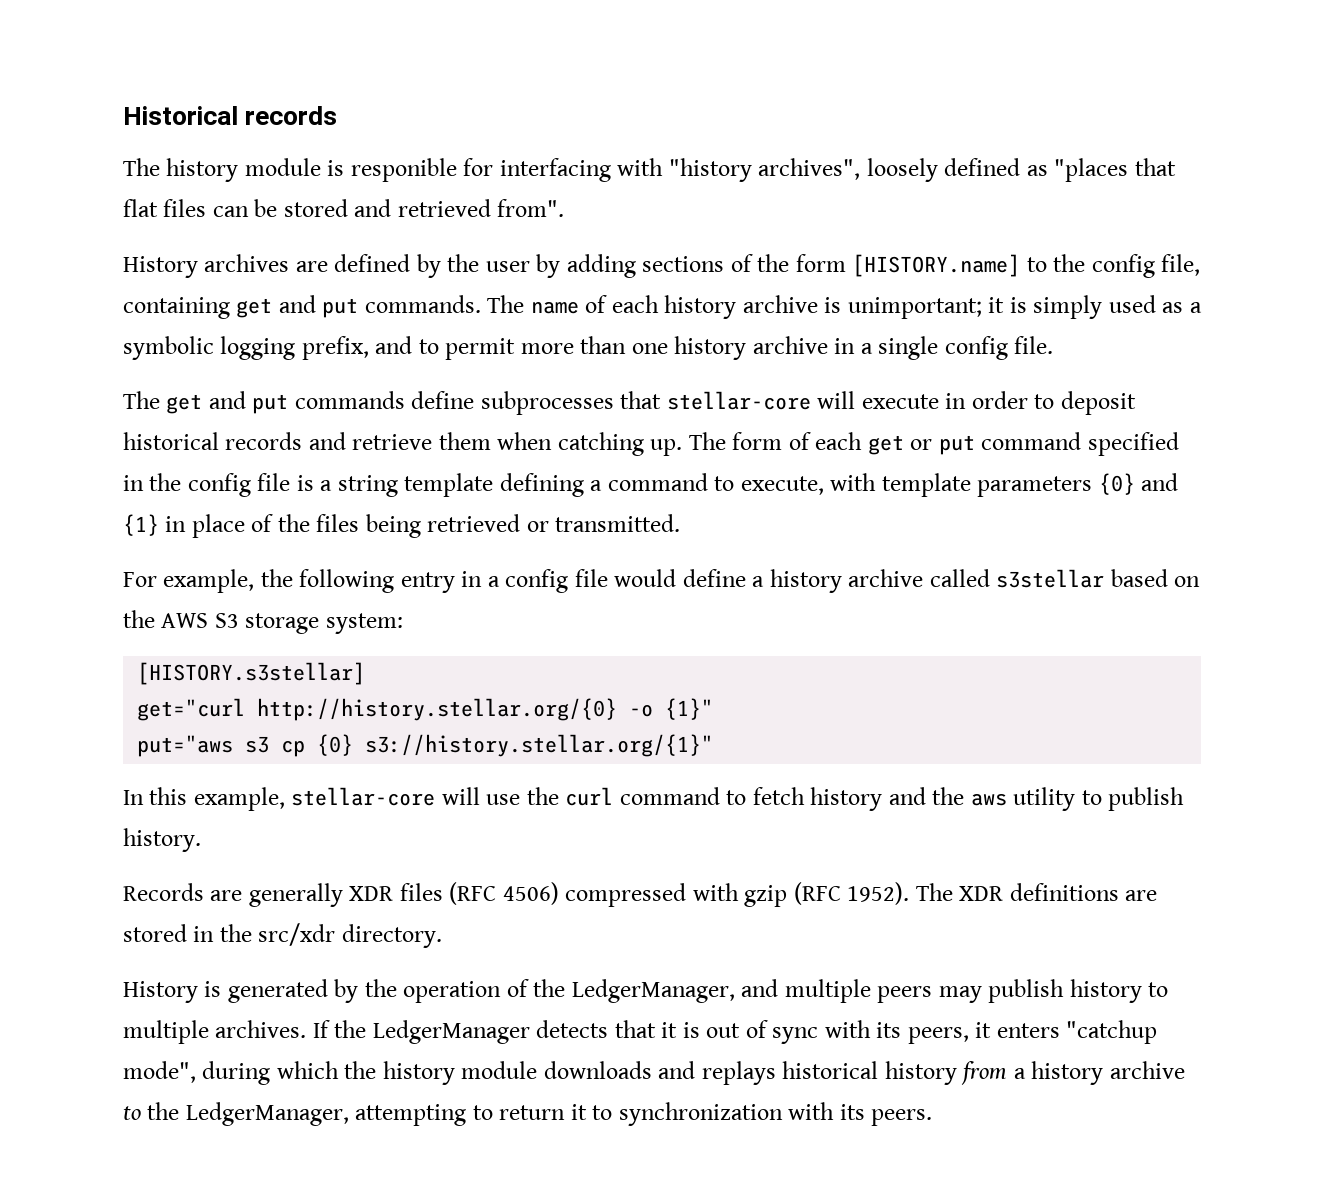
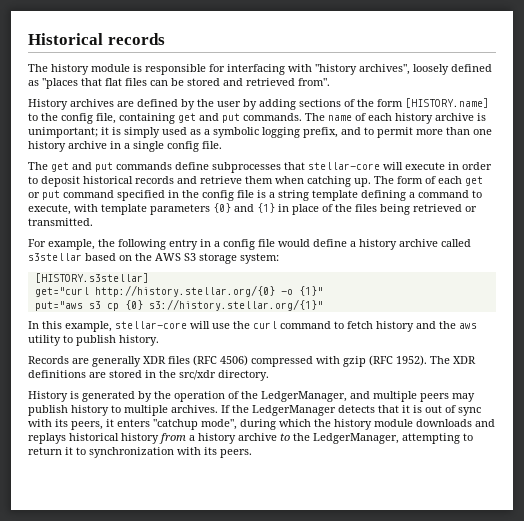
- The history module is responible for interfacing with "history archives", loosely defined as "places that flat files can be stored and retrieved from".
+ The history module is responsible for interfacing with "history archives", loosely defined as "places that flat files can be stored and retrieved from".

